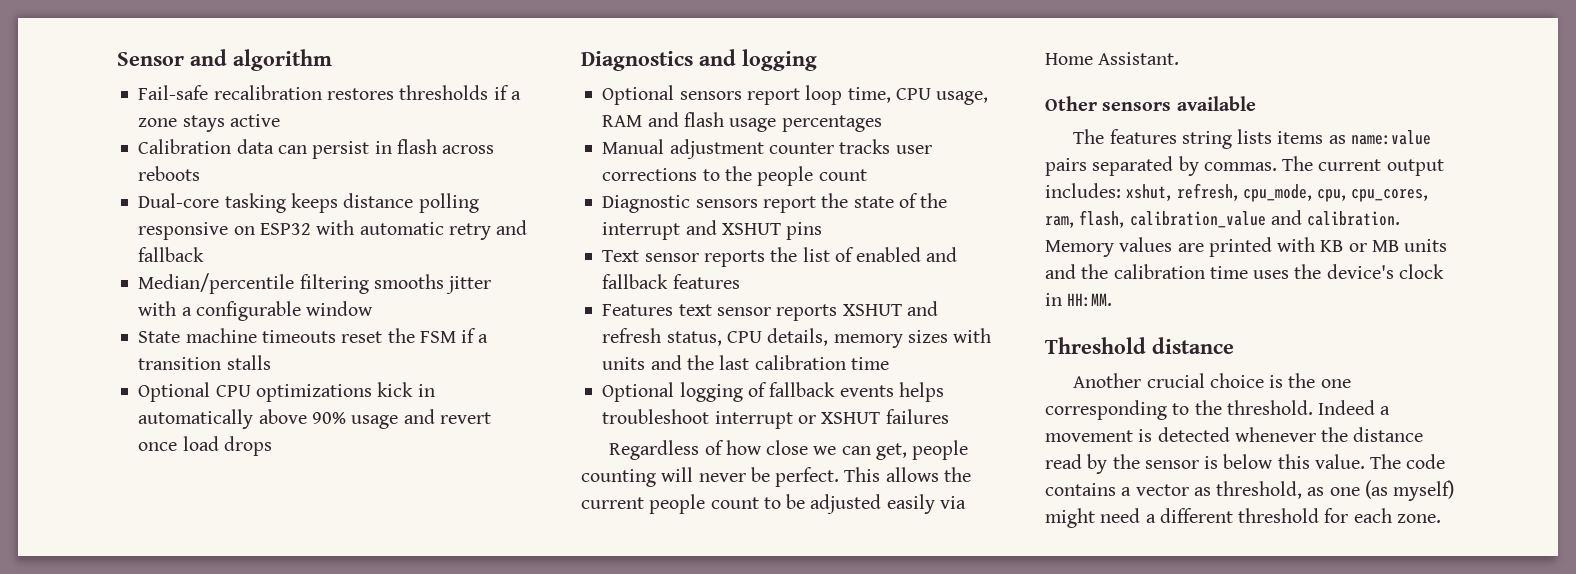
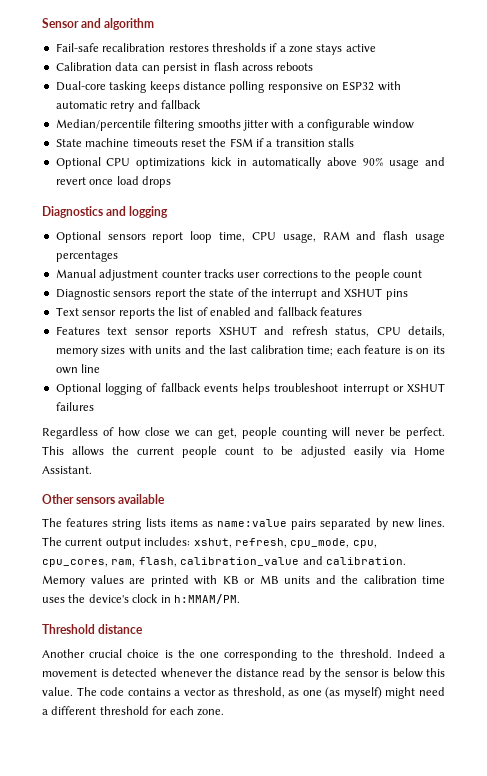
- Features text sensor reports XSHUT and refresh status, CPU details, memory sizes with units and the last calibration time
+ Features text sensor reports XSHUT and refresh status, CPU details, memory sizes with units and the last calibration time; each feature is on its own line
- The features string lists items as name:value pairs separated by commas.
+ The features string lists items as name:value pairs separated by new lines.
- Memory values are printed with KB or MB units and the calibration time uses the device's clock in HH:MM.
+ Memory values are printed with KB or MB units and the calibration time uses the device's clock in h:MMAM/PM.

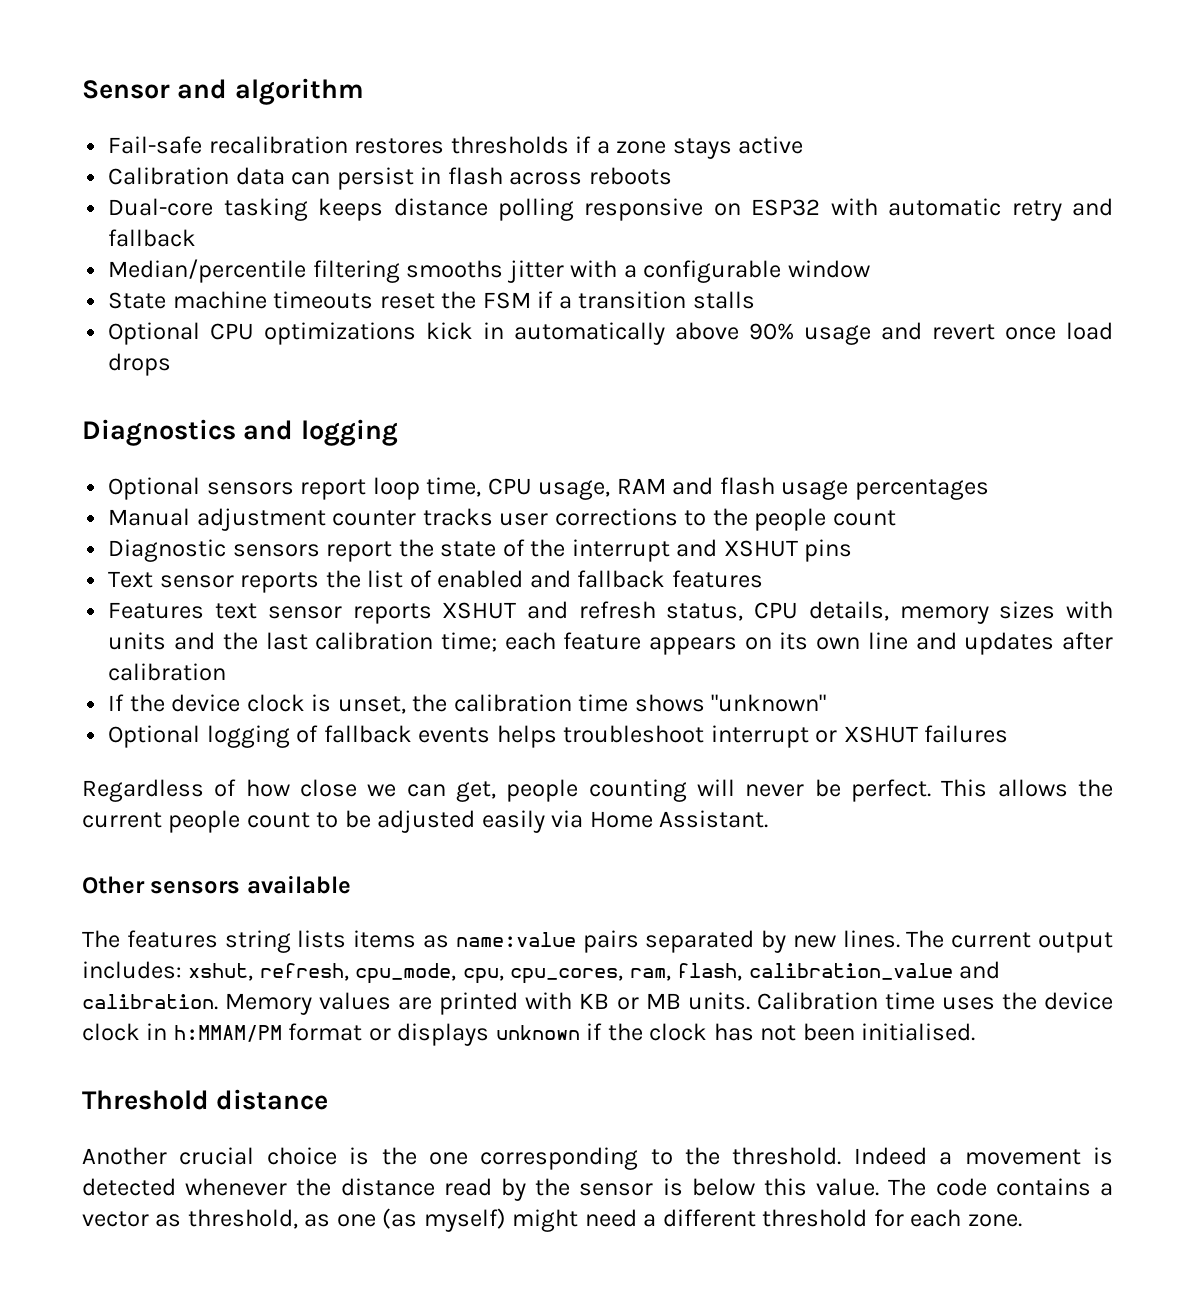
- Features text sensor reports XSHUT and refresh status, CPU details, memory sizes with units and the last calibration time; each feature is on its own line
+ Features text sensor reports XSHUT and refresh status, CPU details, memory sizes with units and the last calibration time; each feature appears on its own line and updates after calibration
+ If the device clock is unset, the calibration time shows "unknown"
- Memory values are printed with KB or MB units and the calibration time uses the device's clock in h:MMAM/PM.
+ Memory values are printed with KB or MB units. Calibration time uses the device clock in h:MMAM/PM format or displays unknown if the clock has not been initialised.

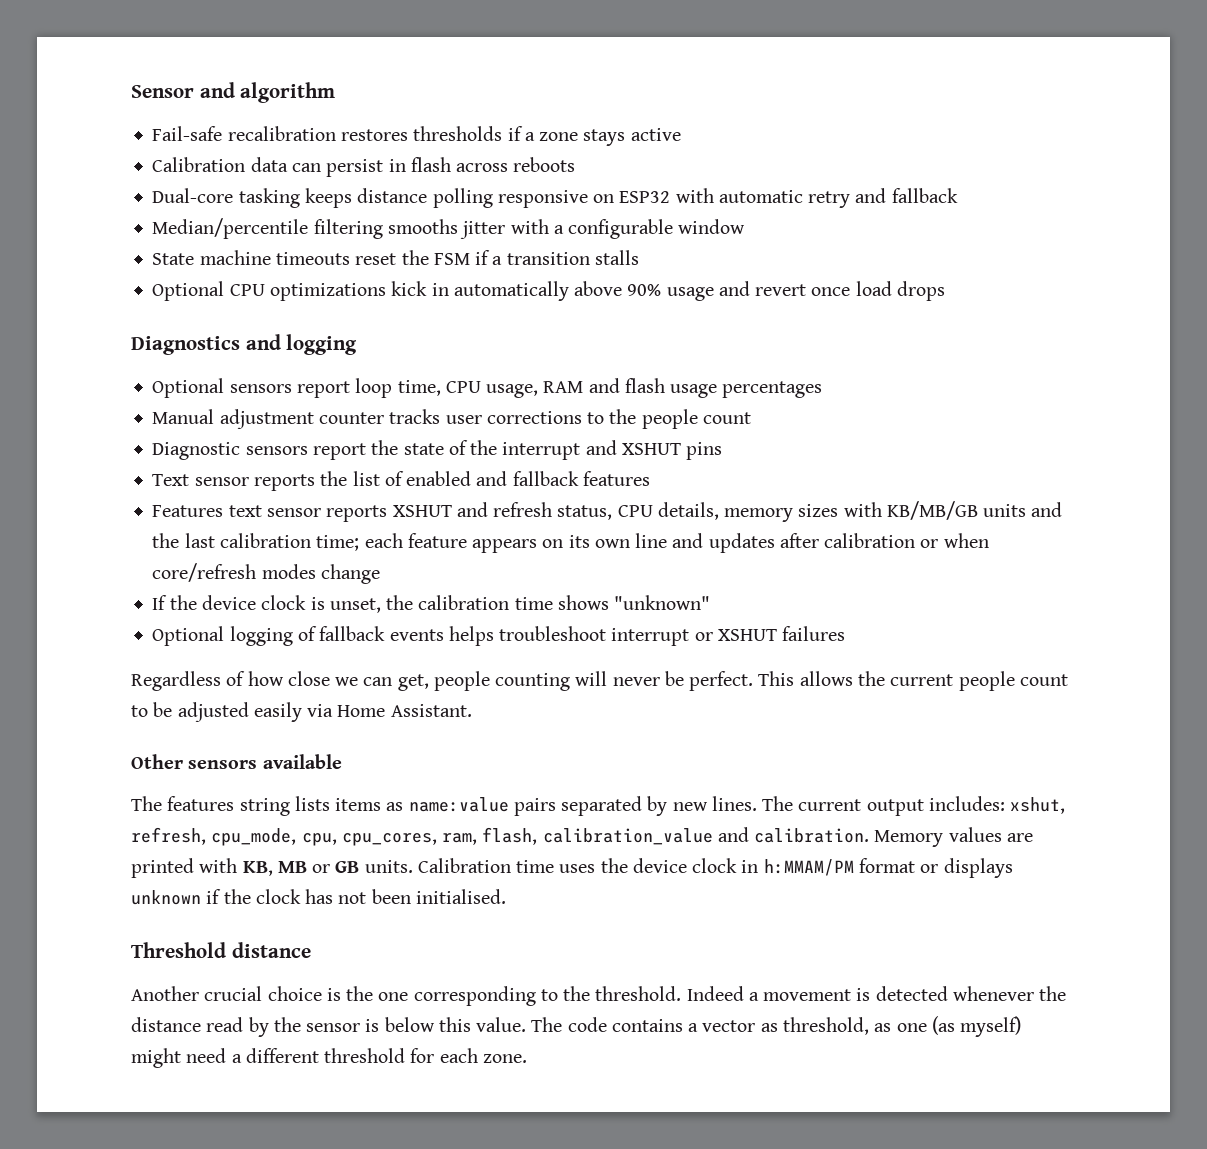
- Features text sensor reports XSHUT and refresh status, CPU details, memory sizes with units and the last calibration time; each feature appears on its own line and updates after calibration
+ Features text sensor reports XSHUT and refresh status, CPU details, memory sizes with KB/MB/GB units and the last calibration time; each feature appears on its own line and updates after calibration or when core/refresh modes change
- Memory values are printed with KB or MB units.
+ Memory values are printed with KB, MB or GB units.

